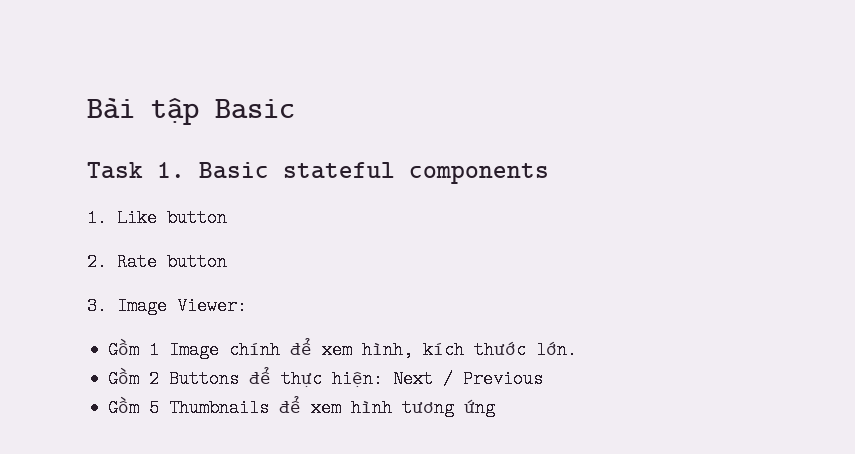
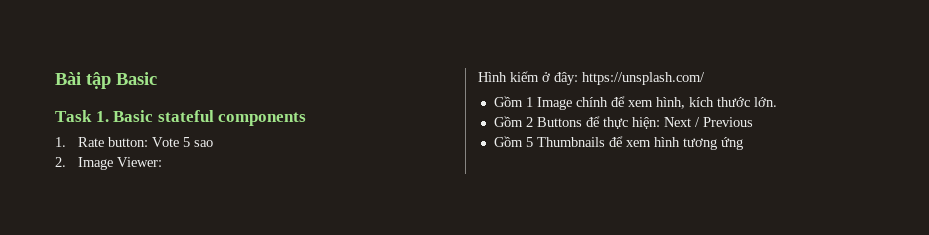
- 1. Like button
- 2. Rate button
- 3. Image Viewer:
+ 1. Rate button: Vote 5 sao
+ 2. Image Viewer:
+ Hình kiếm ở đây: https://unsplash.com/

